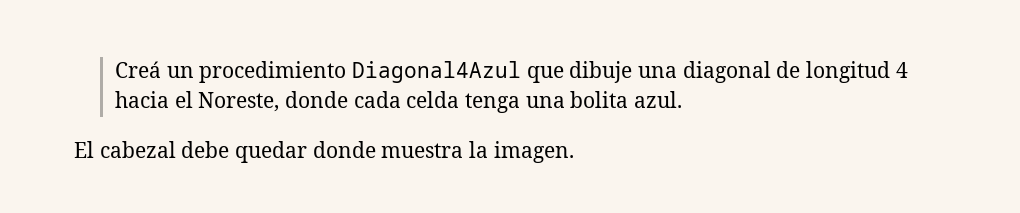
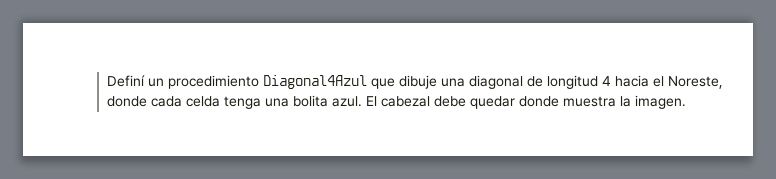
- Creá un procedimiento Diagonal4Azul que dibuje una diagonal de longitud 4 hacia el Noreste, donde cada celda tenga una bolita azul.
- El cabezal debe quedar donde muestra la imagen.
+ Definí un procedimiento Diagonal4Azul que dibuje una diagonal de longitud 4 hacia el Noreste, donde cada celda tenga una bolita azul. El cabezal debe quedar donde muestra la imagen.

